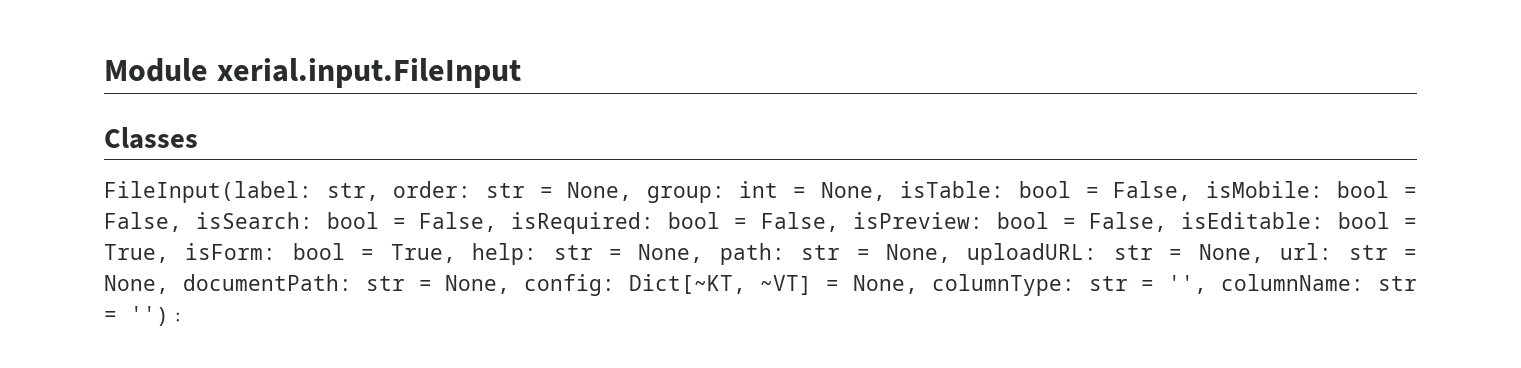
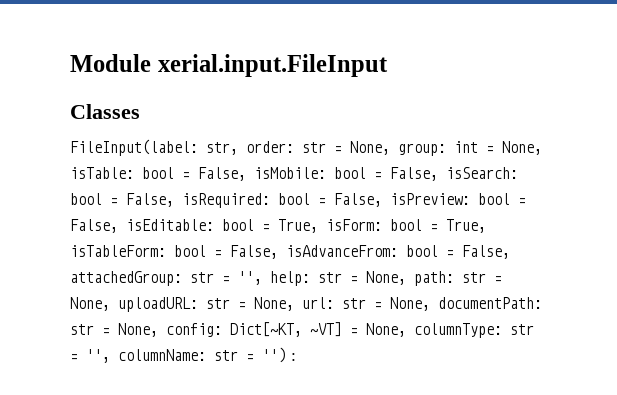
- bool = True, help:
+ bool = True, isTableForm: bool = False, isAdvanceFrom: bool = False, attachedGroup: str = '', help:

